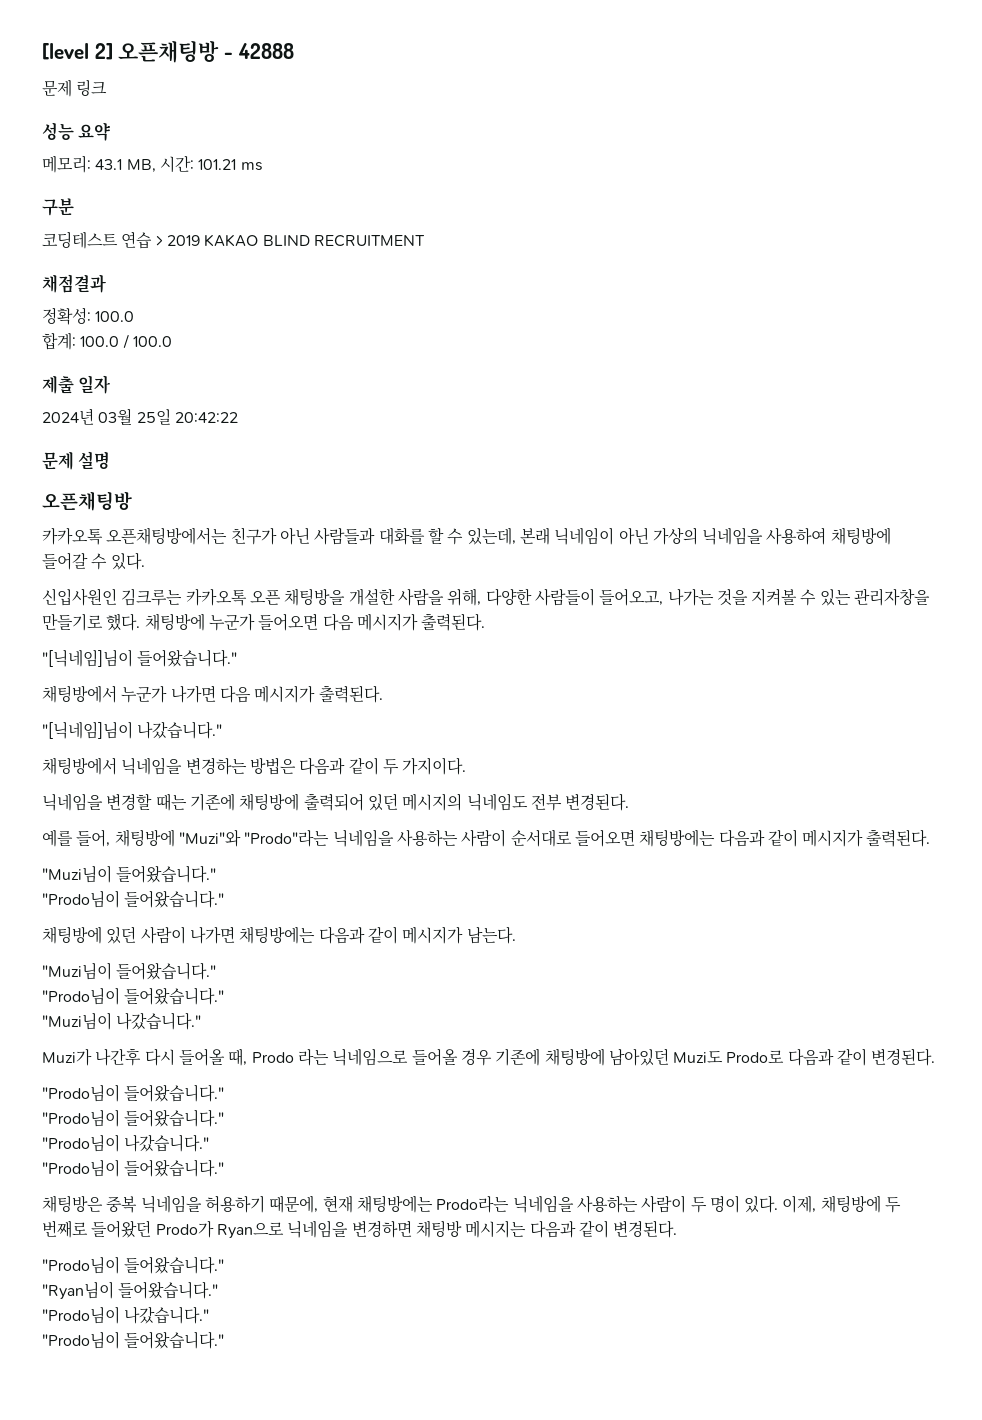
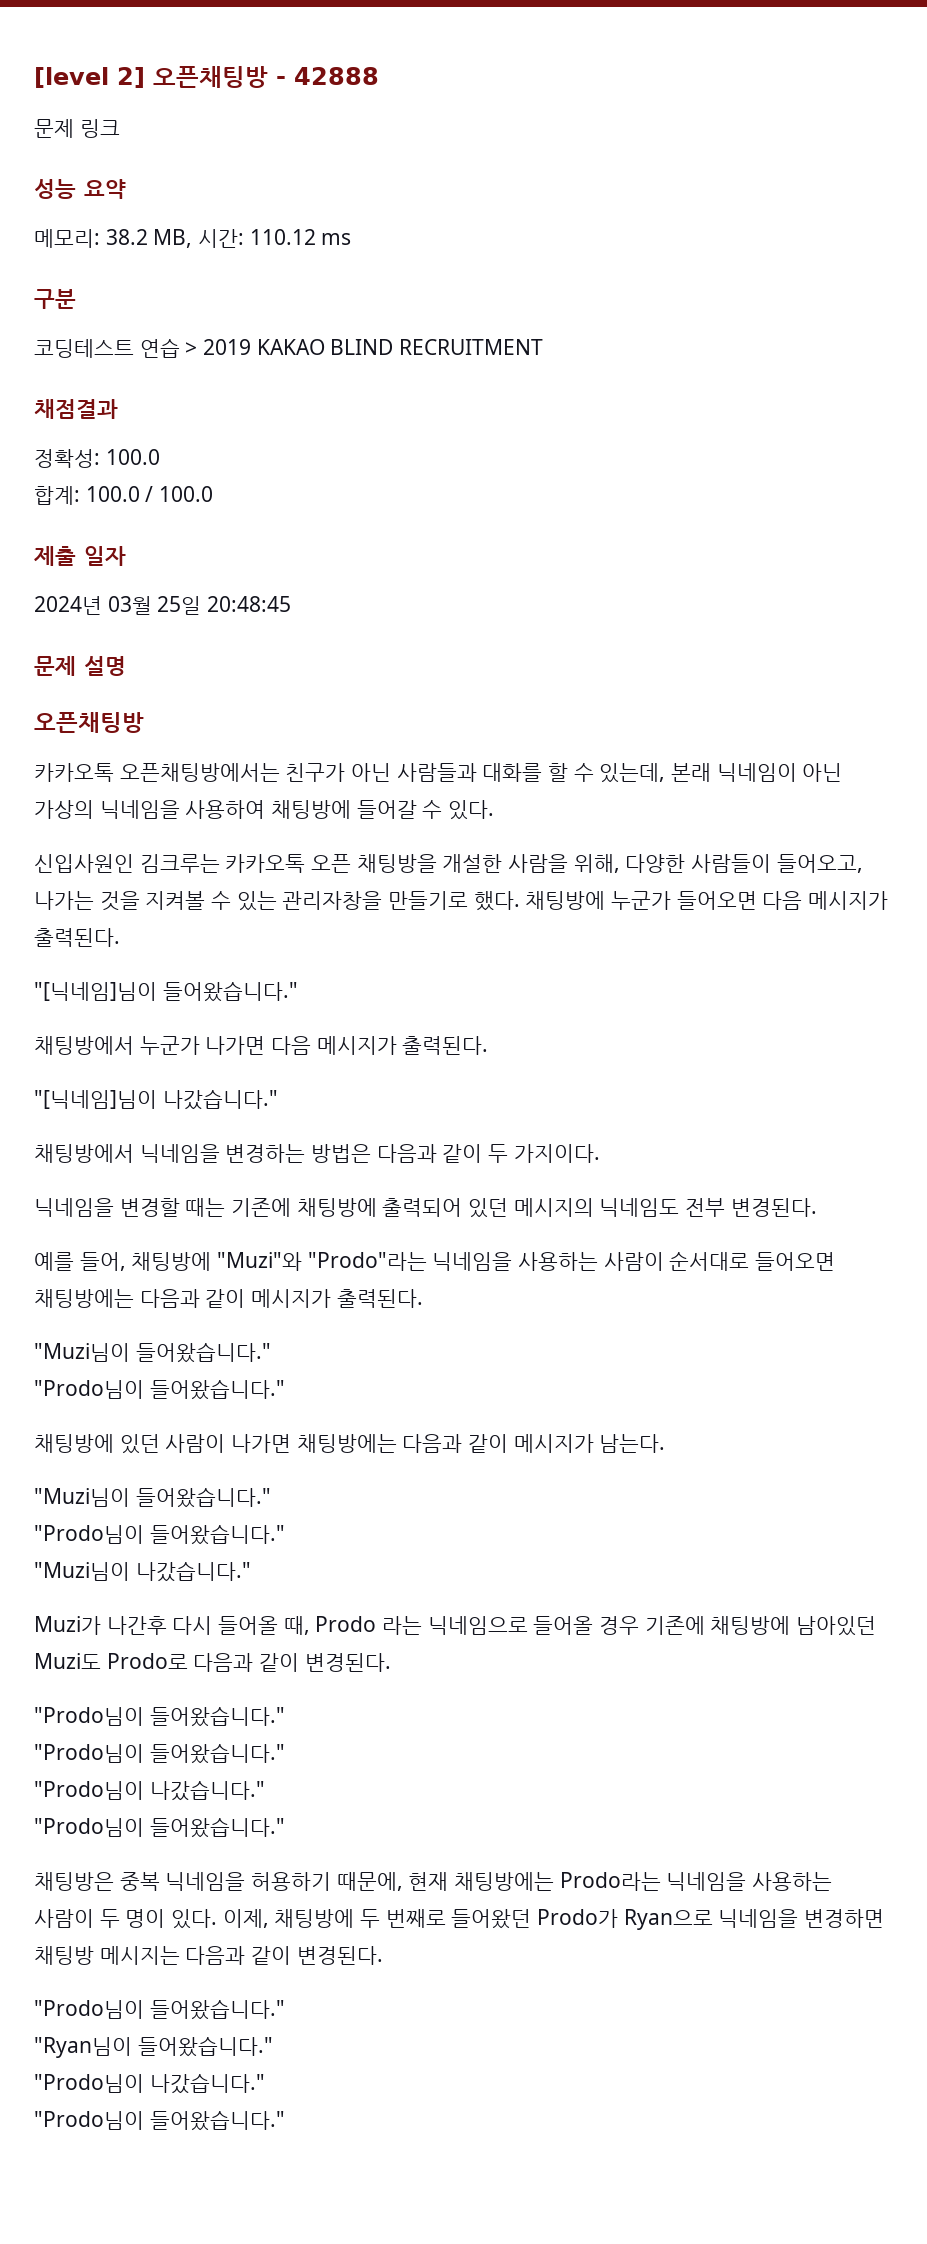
- 메모리: 43.1 MB, 시간: 101.21 ms
+ 메모리: 38.2 MB, 시간: 110.12 ms
- 2024년 03월 25일 20:42:22
+ 2024년 03월 25일 20:48:45

